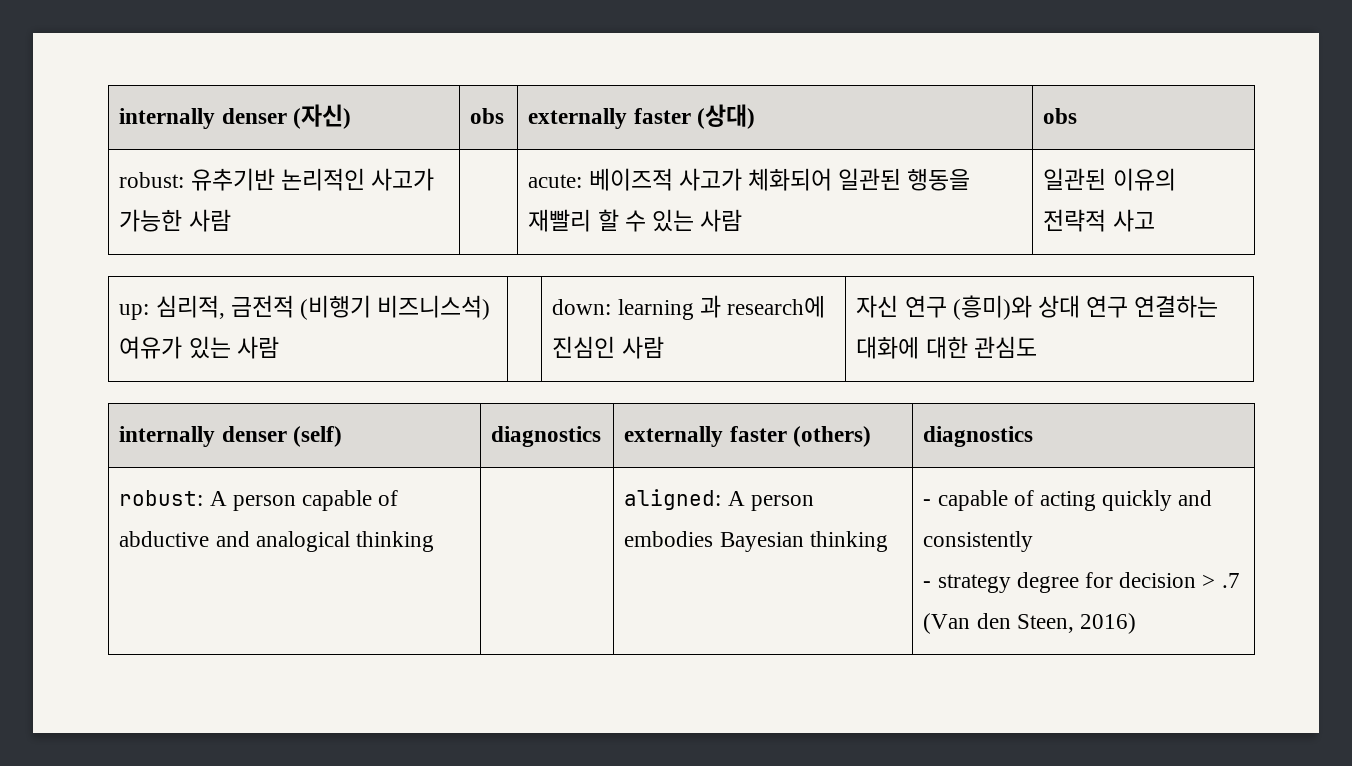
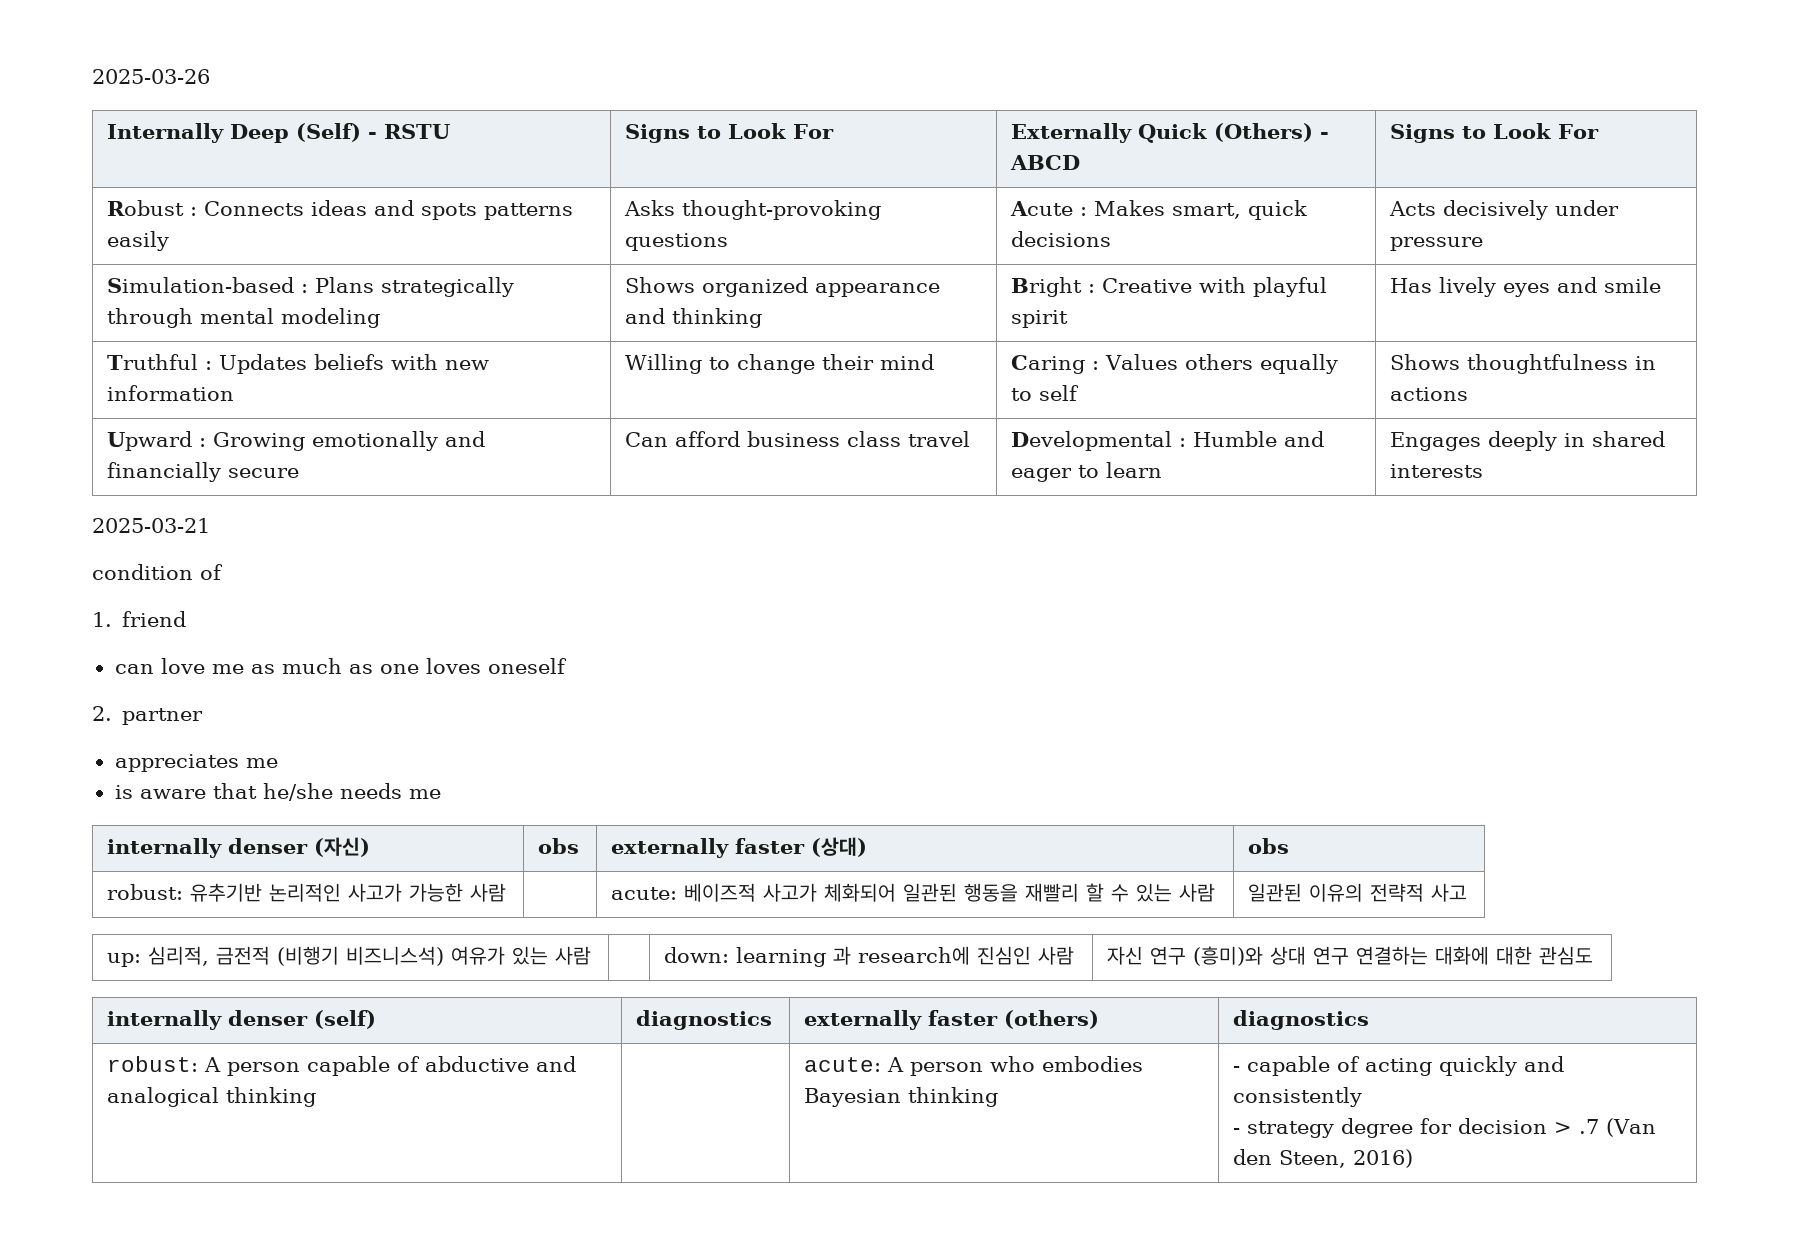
+ 2025-03-26
+ Internally Deep (Self) - RSTU | Signs to Look For | Externally Quick (Others) - ABCD | Signs to Look For
+ Robust : Connects ideas and spots patterns easily | Asks thought-provoking questions | Acute : Makes smart, quick decisions | Acts decisively under pressure
+ Simulation-based : Plans strategically through mental modeling | Shows organized appearance and thinking | Bright : Creative with playful spirit | Has lively eyes and smile
+ Truthful : Updates beliefs with new information | Willing to change their mind | Caring : Values others equally to self | Shows thoughtfulness in actions
+ Upward : Growing emotionally and financially secure | Can afford business class travel | Developmental : Humble and eager to learn | Engages deeply in shared interests
+ 2025-03-21
+ condition of
+ 1. friend
+ can love me as much as one loves oneself
+ 2. partner
+ appreciates me
+ is aware that he/she needs me
- robust: A person capable of abductive and analogical thinking | | aligned: A person embodies Bayesian thinking | - capable of acting quickly and consistently
+ robust: A person capable of abductive and analogical thinking | | acute: A person who embodies Bayesian thinking | - capable of acting quickly and consistently

